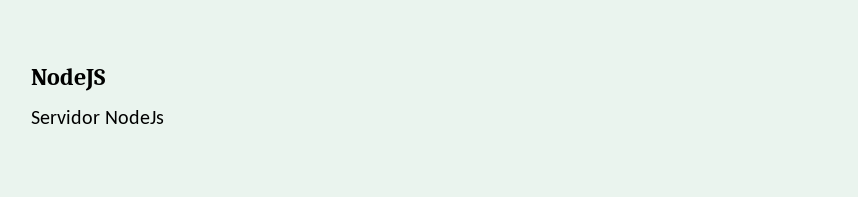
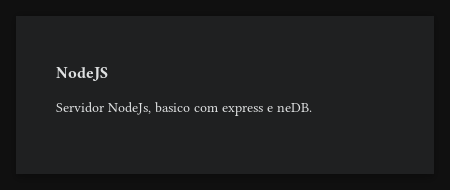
- Servidor NodeJs
+ Servidor NodeJs, basico com express e neDB.

